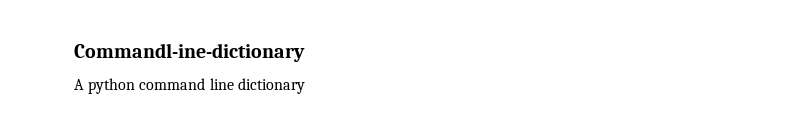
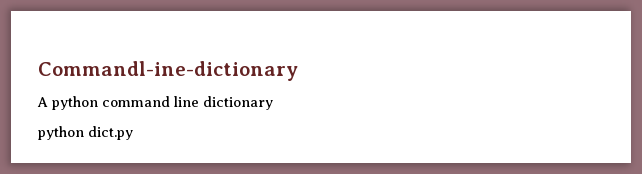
+ python dict.py

